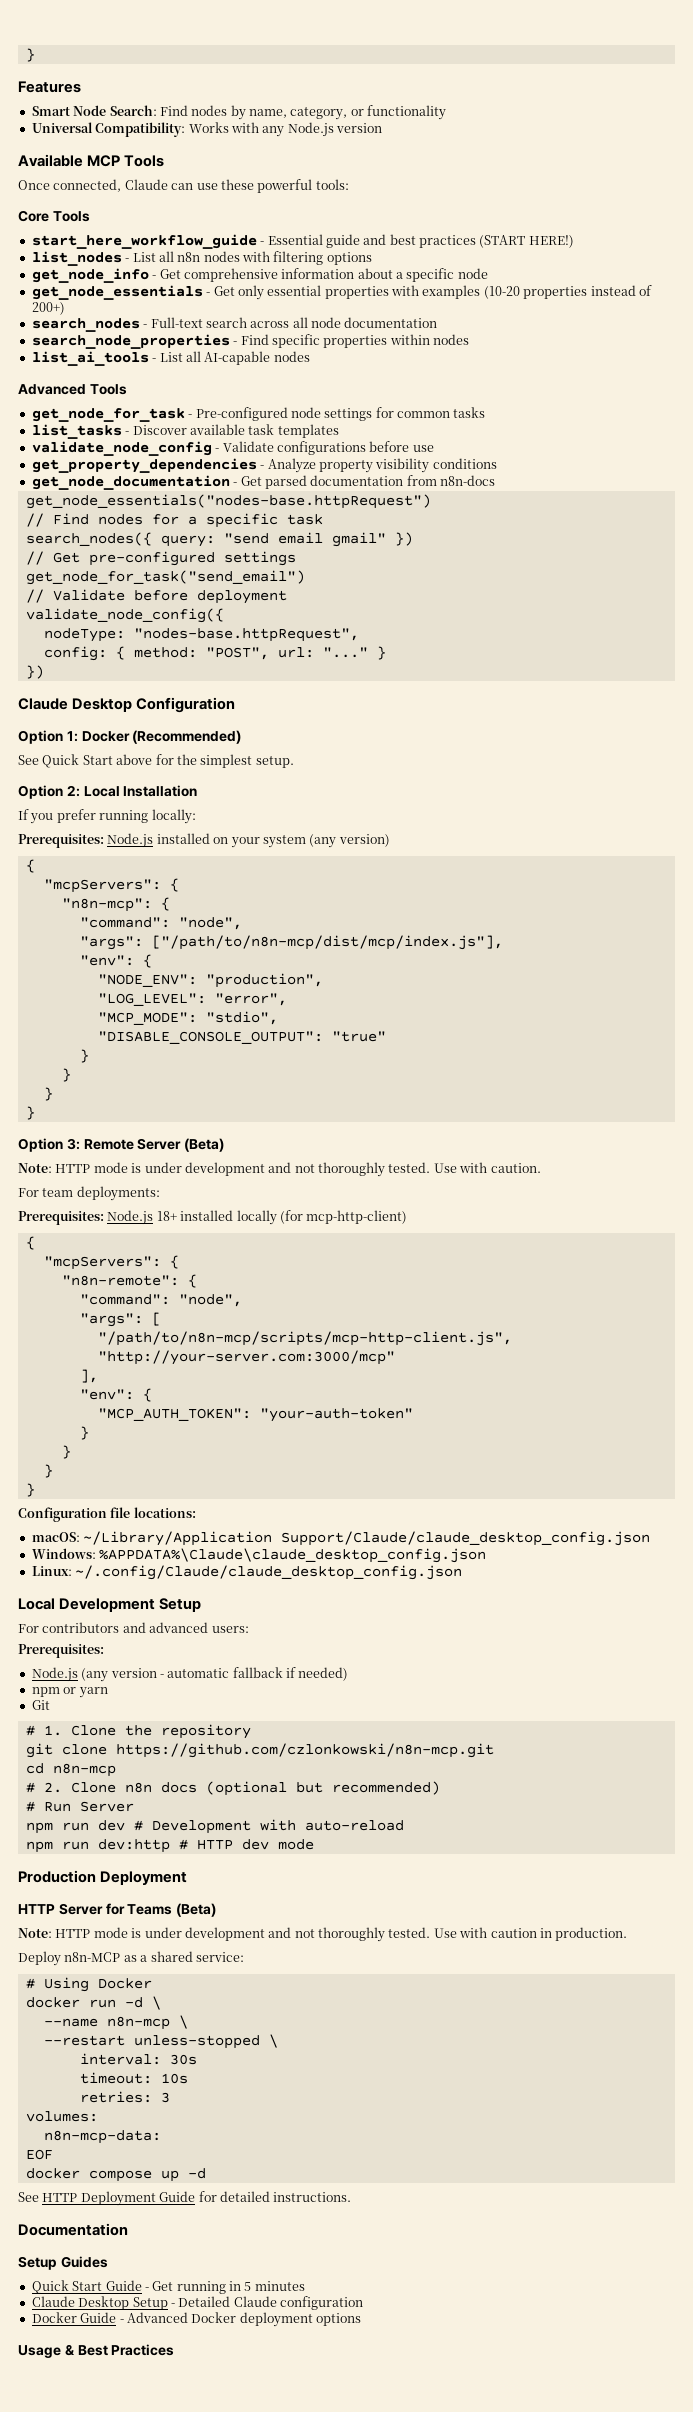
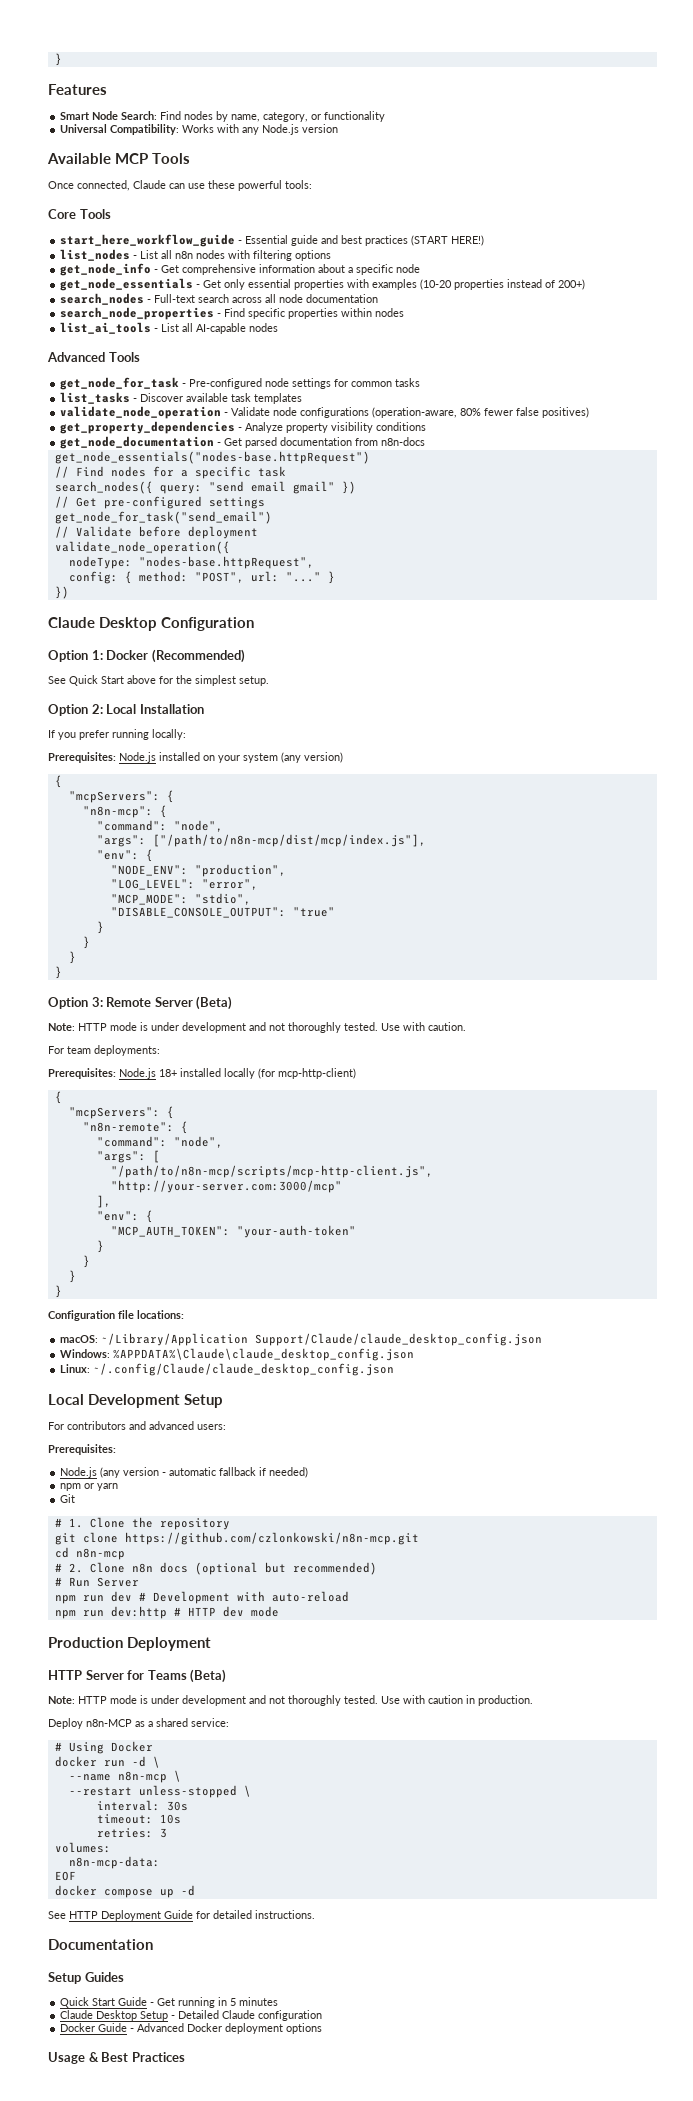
- validate_node_config - Validate configurations before use
+ validate_node_operation - Validate node configurations (operation-aware, 80% fewer false positives)
- validate_node_config({
+ validate_node_operation({

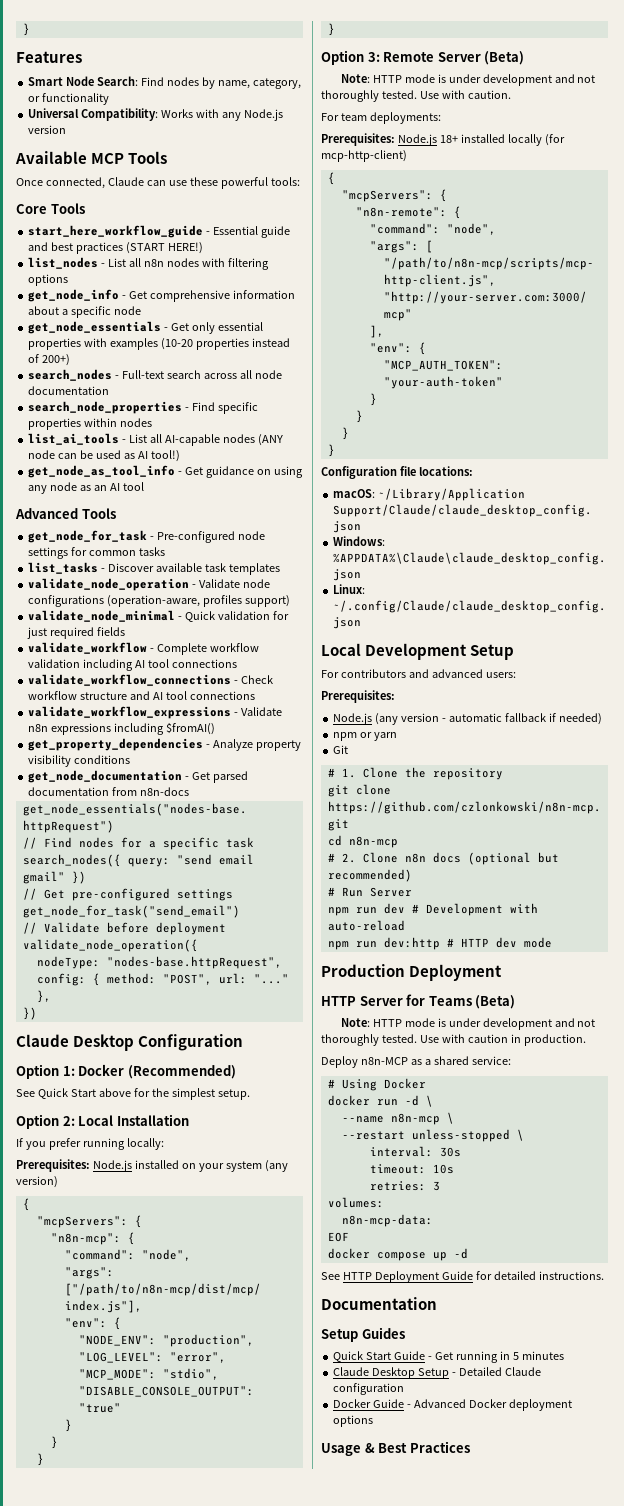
- list_ai_tools - List all AI-capable nodes
+ list_ai_tools - List all AI-capable nodes (ANY node can be used as AI tool!)
+ get_node_as_tool_info - Get guidance on using any node as an AI tool
- validate_node_operation - Validate node configurations (operation-aware, 80% fewer false positives)
+ validate_node_operation - Validate node configurations (operation-aware, profiles support)
+ validate_node_minimal - Quick validation for just required fields
+ validate_workflow - Complete workflow validation including AI tool connections
+ validate_workflow_connections - Check workflow structure and AI tool connections
+ validate_workflow_expressions - Validate n8n expressions including $fromAI()
- config: { method: "POST", url: "..." }
+ config: { method: "POST", url: "..." },

